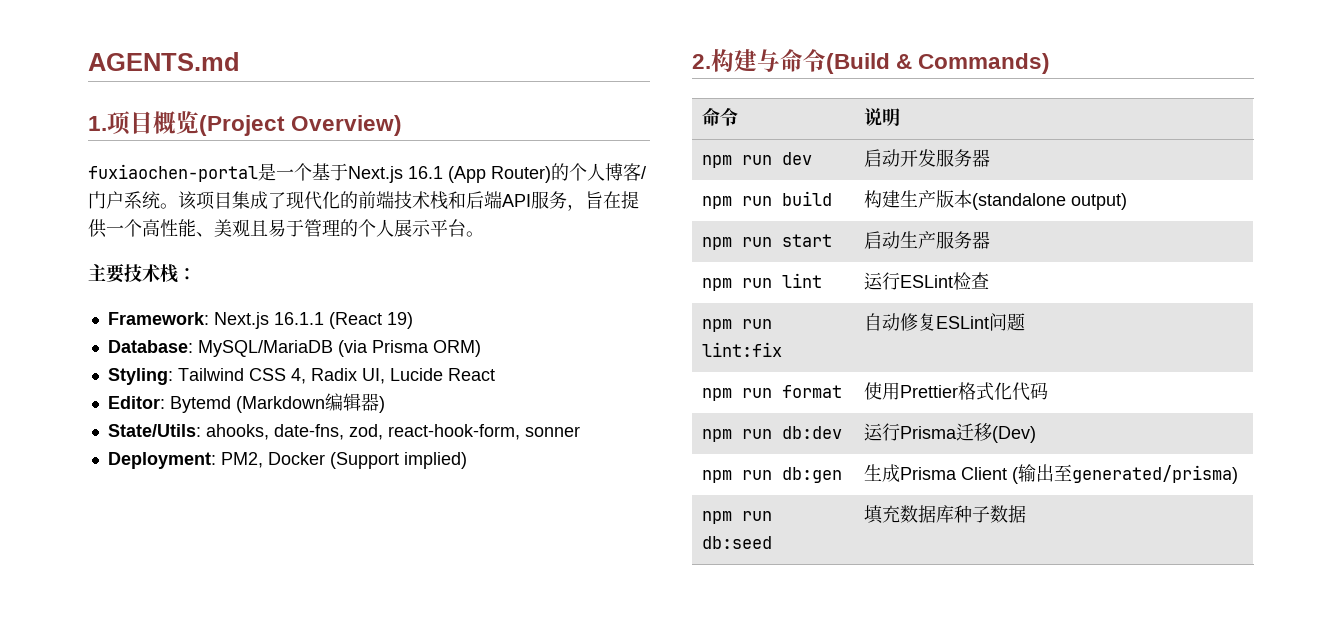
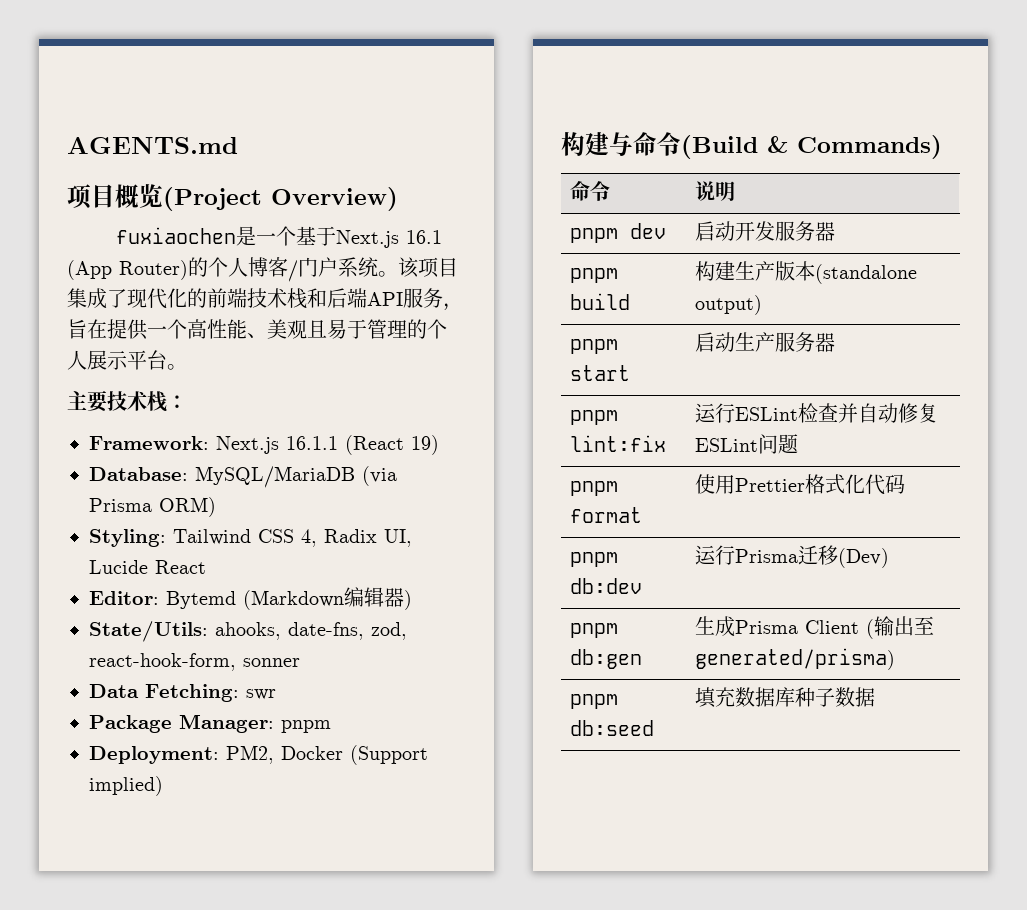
- 1.项目概览(Project Overview)
+ 项目概览(Project Overview)
- fuxiaochen-portal是一个基于Next.js 16.1 (App Router)的个人博客/门户系统。
+ fuxiaochen是一个基于Next.js 16.1 (App Router)的个人博客/门户系统。
+ Data Fetching: swr
+ Package Manager: pnpm
- 2.构建与命令(Build & Commands)
+ 构建与命令(Build & Commands)
- npm run dev | 启动开发服务器
+ pnpm dev | 启动开发服务器
- npm run build | 构建生产版本(standalone output)
+ pnpm build | 构建生产版本(standalone output)
- npm run start | 启动生产服务器
+ pnpm start | 启动生产服务器
- npm run lint | 运行ESLint检查
- npm run lint:fix | 自动修复ESLint问题
+ pnpm lint:fix | 运行ESLint检查并自动修复ESLint问题
- npm run format | 使用Prettier格式化代码
+ pnpm format | 使用Prettier格式化代码
- npm run db:dev | 运行Prisma迁移(Dev)
+ pnpm db:dev | 运行Prisma迁移(Dev)
- npm run db:gen | 生成Prisma Client (输出至generated/prisma)
+ pnpm db:gen | 生成Prisma Client (输出至generated/prisma)
- npm run db:seed | 填充数据库种子数据
+ pnpm db:seed | 填充数据库种子数据

